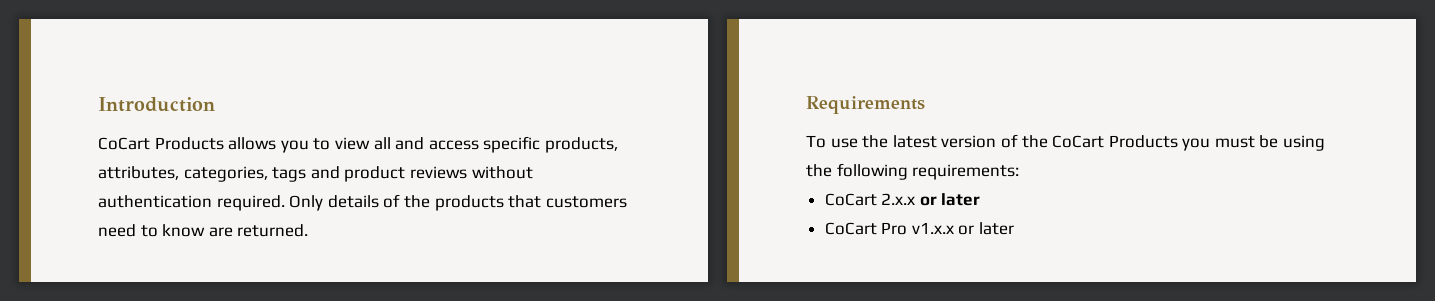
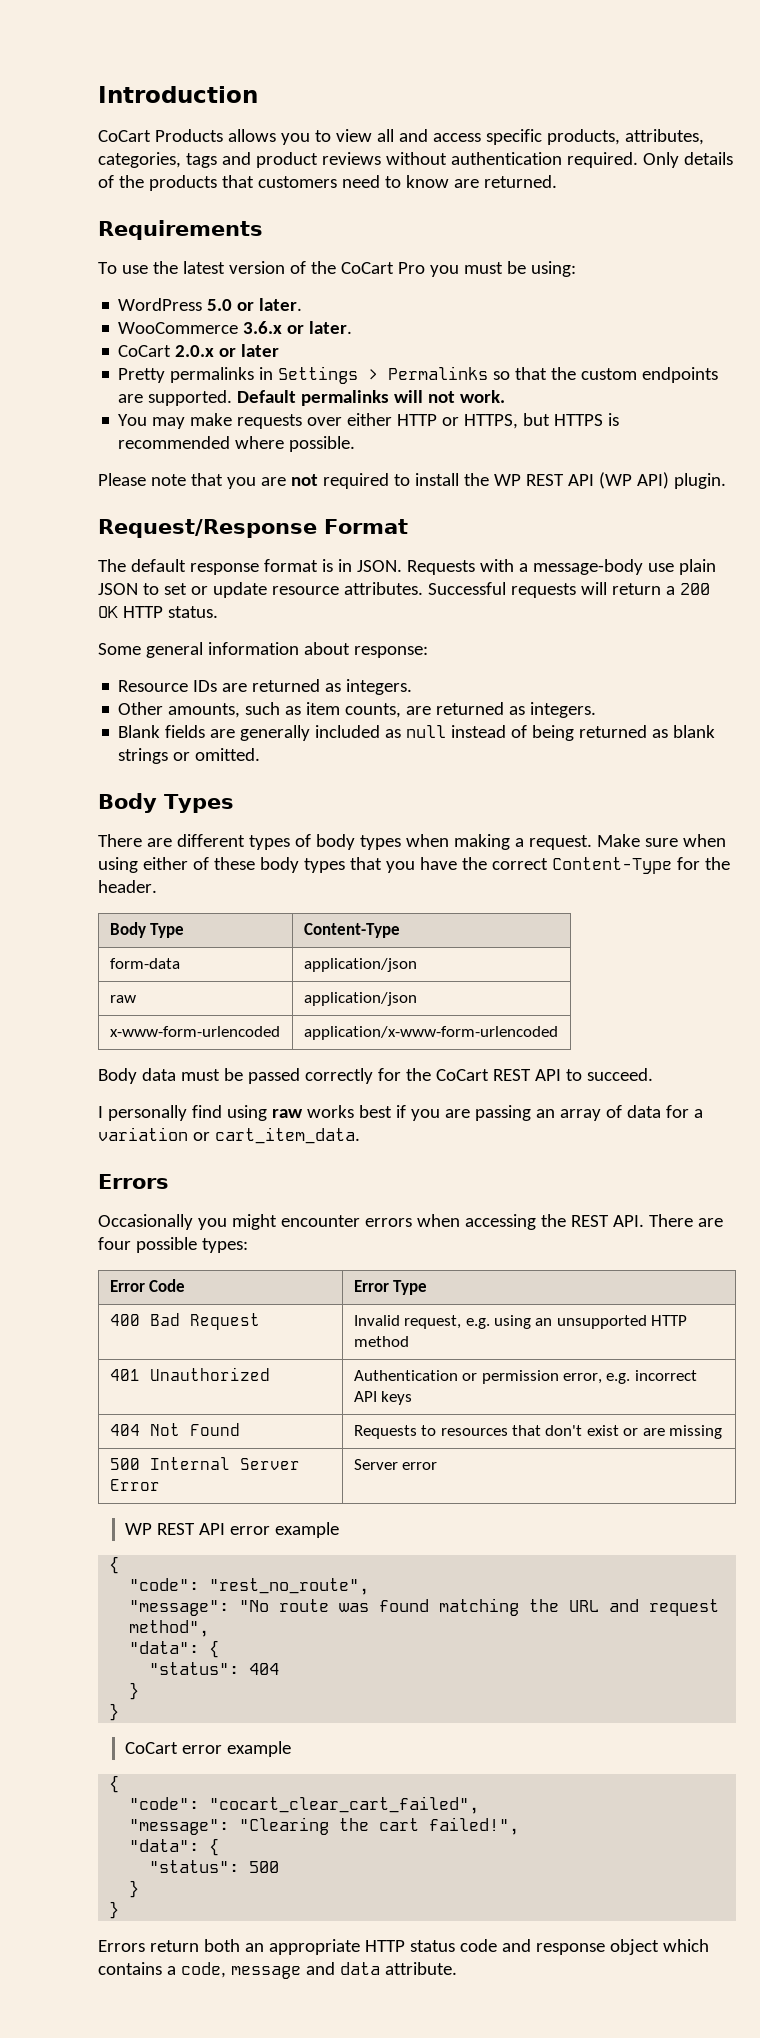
- To use the latest version of the CoCart Products you must be using the following requirements:
- CoCart 2.x.x or later
+ To use the latest version of the CoCart Pro you must be using:
+ WordPress 5.0 or later.
+ WooCommerce 3.6.x or later.
+ CoCart 2.0.x or later
- CoCart Pro v1.x.x or later
+ Pretty permalinks in Settings > Permalinks so that the custom endpoints are supported. Default permalinks will not work.
+ You may make requests over either HTTP or HTTPS, but HTTPS is recommended where possible.
+ Please note that you are not required to install the WP REST API (WP API) plugin.
+ Request/Response Format
+ The default response format is in JSON. Requests with a message-body use plain JSON to set or update resource attributes. Successful requests will return a 200 OK HTTP status.
+ Some general information about response:
+ Resource IDs are returned as integers.
+ Other amounts, such as item counts, are returned as integers.
+ Blank fields are generally included as null instead of being returned as blank strings or omitted.
+ Body Types
+ There are different types of body types when making a request. Make sure when using either of these body types that you have the correct Content-Type for the header.
+ Body Type | Content-Type
+ form-data | application/json
+ raw | application/json
+ x-www-form-urlencoded | application/x-www-form-urlencoded
+ Body data must be passed correctly for the CoCart REST API to succeed.
+ I personally find using raw works best if you are passing an array of data for a variation or cart_item_data.
+ Errors
+ Occasionally you might encounter errors when accessing the REST API. There are four possible types:
+ Error Code | Error Type
+ 400 Bad Request | Invalid request, e.g. using an unsupported HTTP method
+ 401 Unauthorized | Authentication or permission error, e.g. incorrect API keys
+ 404 Not Found | Requests to resources that don't exist or are missing
+ 500 Internal Server Error | Server error
+ WP REST API error example
+ {
+ "code": "rest_no_route",
+ "message": "No route was found matching the URL and request method",
+ "data": {
+ "status": 404
+ }
+ }
+ CoCart error example
+ {
+ "code": "cocart_clear_cart_failed",
+ "message": "Clearing the cart failed!",
+ "data": {
+ "status": 500
+ }
+ }
+ Errors return both an appropriate HTTP status code and response object which contains a code, message and data attribute.

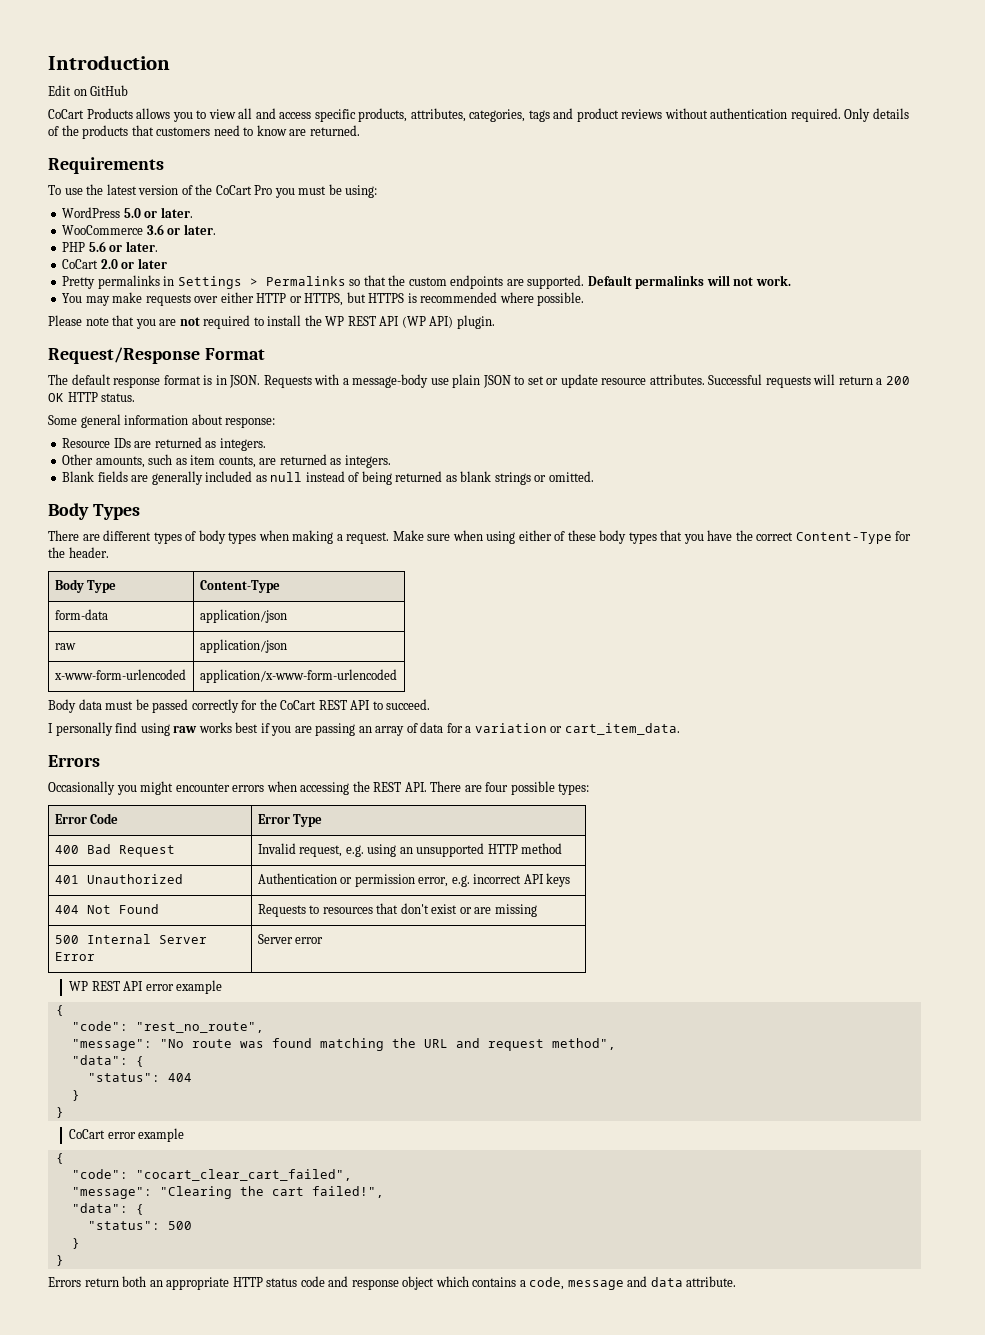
+ Edit on GitHub
- WooCommerce 3.6.x or later.
+ WooCommerce 3.6 or later.
+ PHP 5.6 or later.
- CoCart 2.0.x or later
+ CoCart 2.0 or later

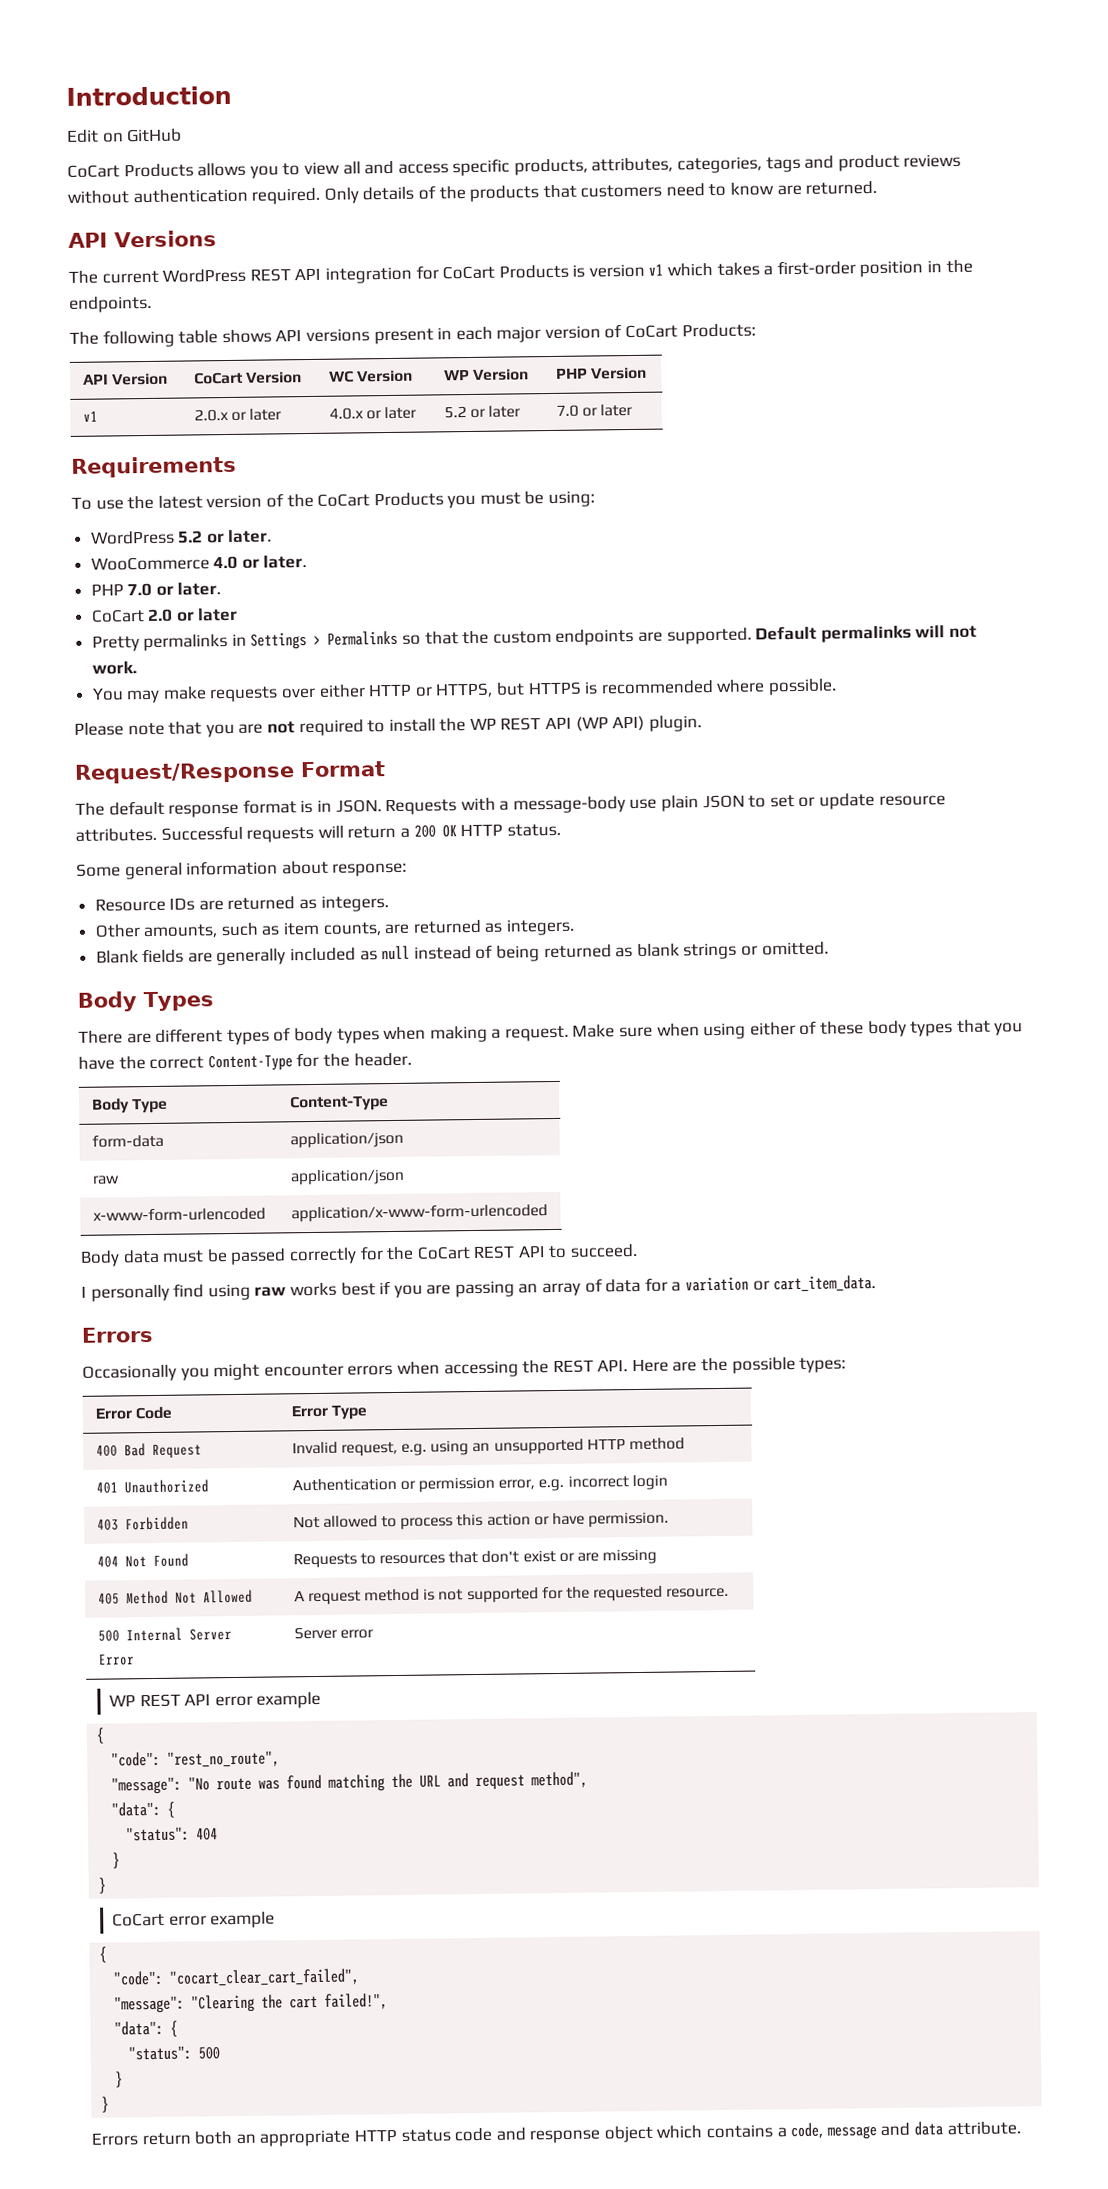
+ API Versions
+ The current WordPress REST API integration for CoCart Products is version v1 which takes a first-order position in the endpoints.
+ The following table shows API versions present in each major version of CoCart Products:
+ API Version | CoCart Version | WC Version | WP Version | PHP Version
+ v1 | 2.0.x or later | 4.0.x or later | 5.2 or later | 7.0 or later
- To use the latest version of the CoCart Pro you must be using:
+ To use the latest version of the CoCart Products you must be using:
- WordPress 5.0 or later.
+ WordPress 5.2 or later.
- WooCommerce 3.6 or later.
+ WooCommerce 4.0 or later.
- PHP 5.6 or later.
+ PHP 7.0 or later.
- Occasionally you might encounter errors when accessing the REST API. There are four possible types:
+ Occasionally you might encounter errors when accessing the REST API. Here are the possible types:
- 401 Unauthorized | Authentication or permission error, e.g. incorrect API keys
+ 401 Unauthorized | Authentication or permission error, e.g. incorrect login
+ 403 Forbidden | Not allowed to process this action or have permission.
+ 405 Method Not Allowed | A request method is not supported for the requested resource.

